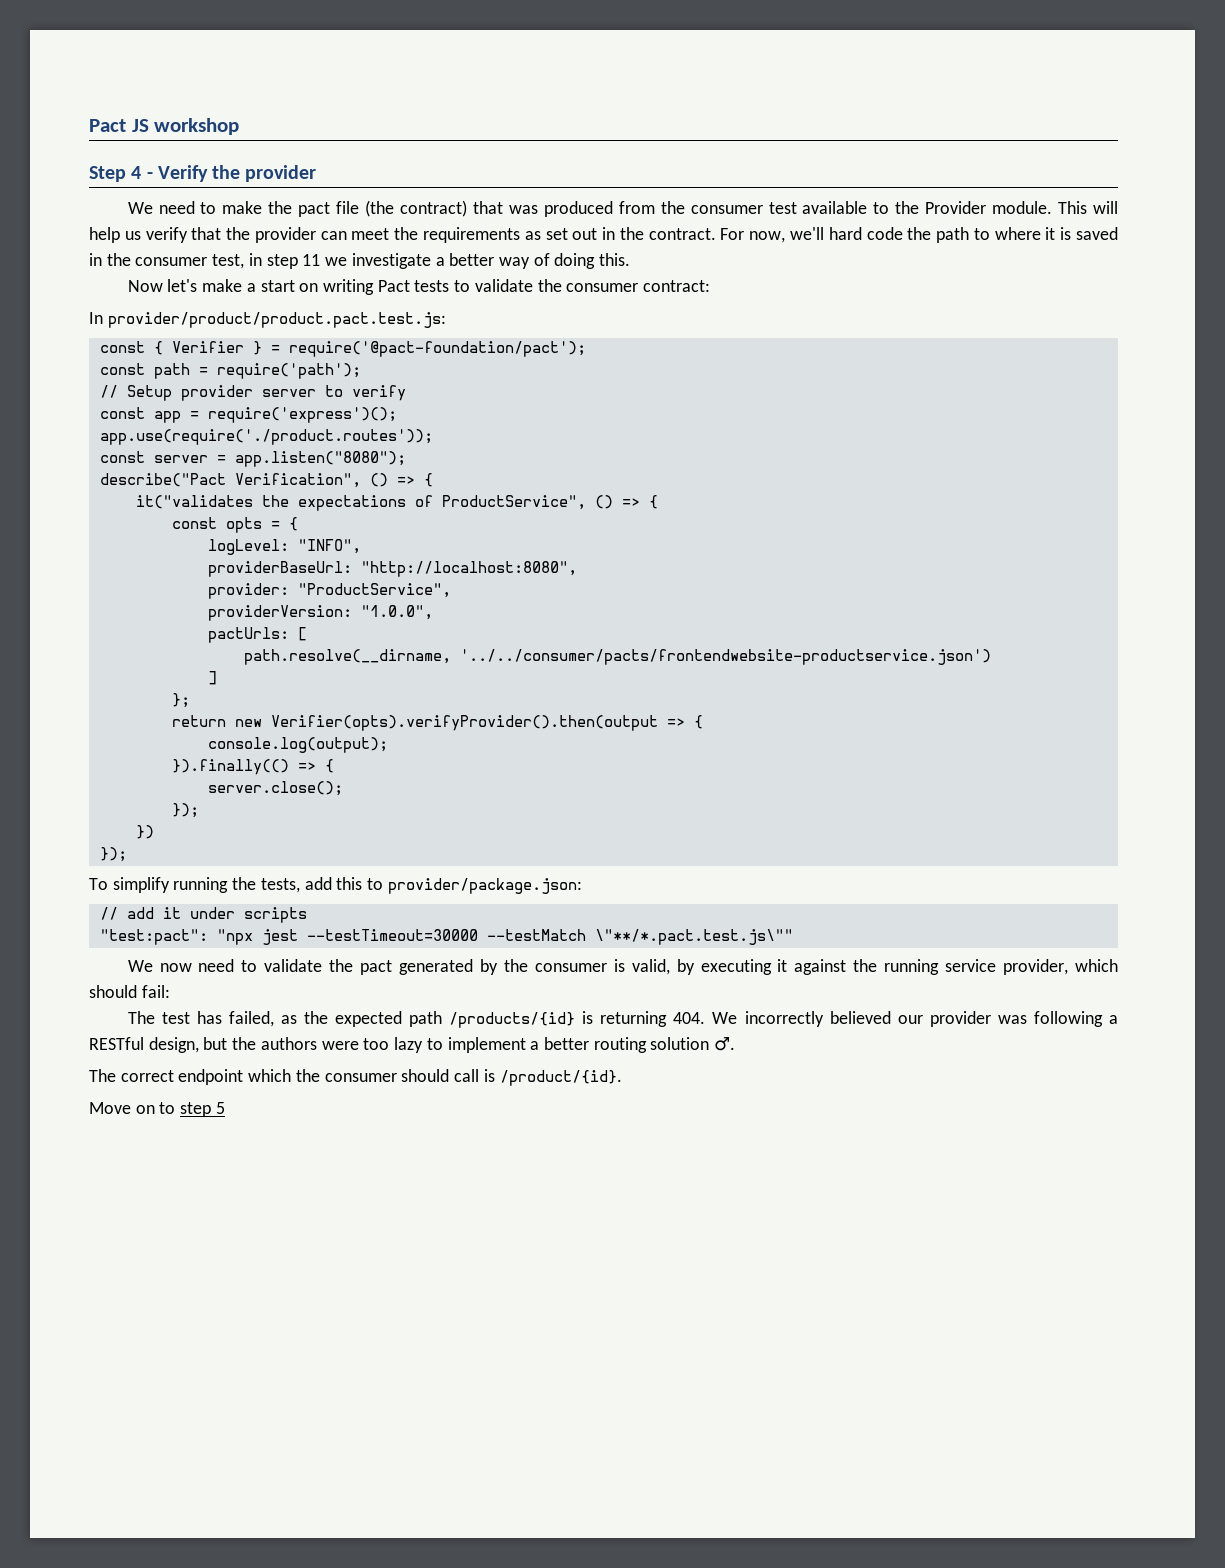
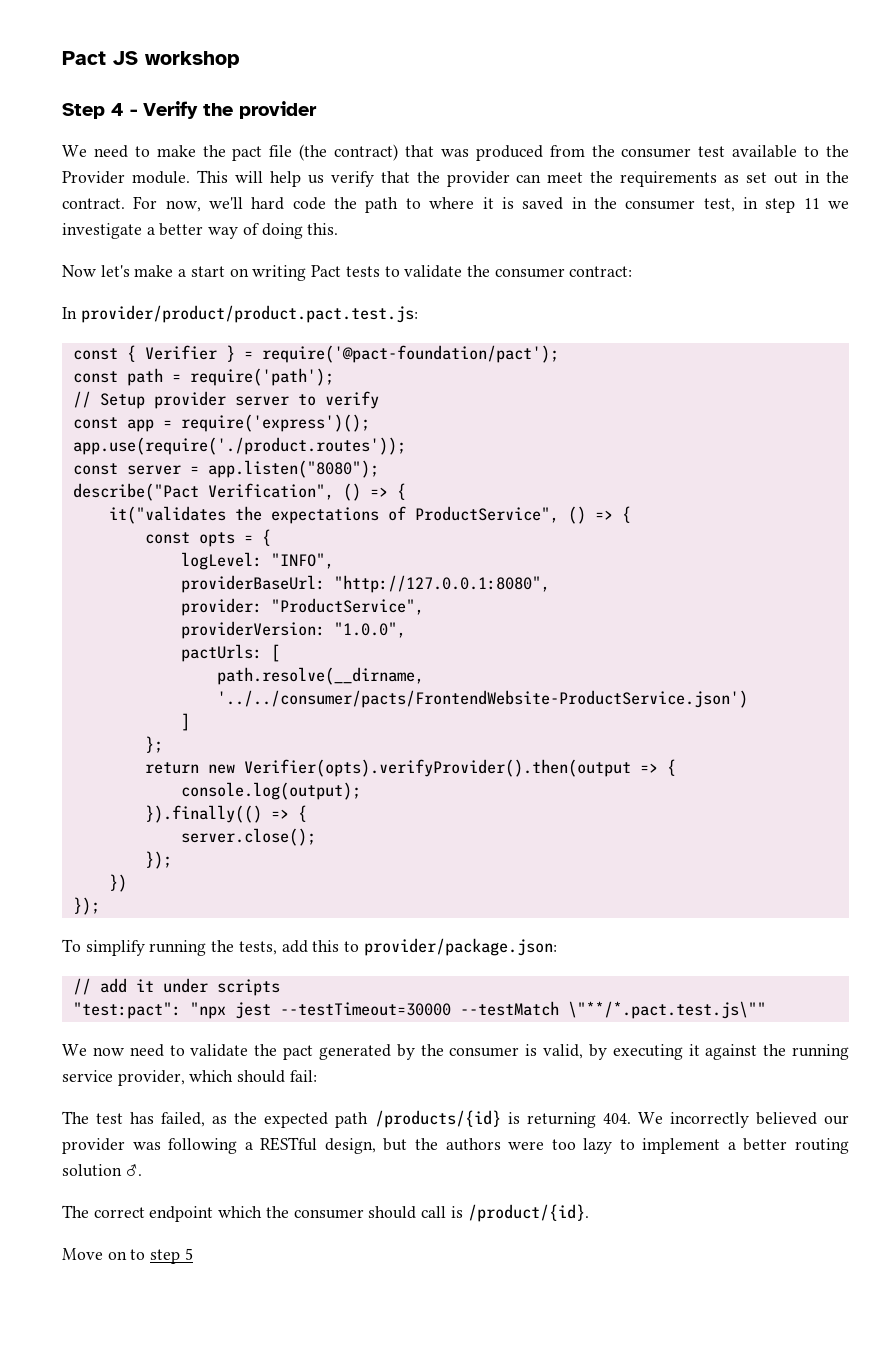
- providerBaseUrl: "http://localhost:8080",
+ providerBaseUrl: "http://127.0.0.1:8080",
- path.resolve(__dirname, '../../consumer/pacts/frontendwebsite-productservice.json')
+ path.resolve(__dirname, '../../consumer/pacts/FrontendWebsite-ProductService.json')

